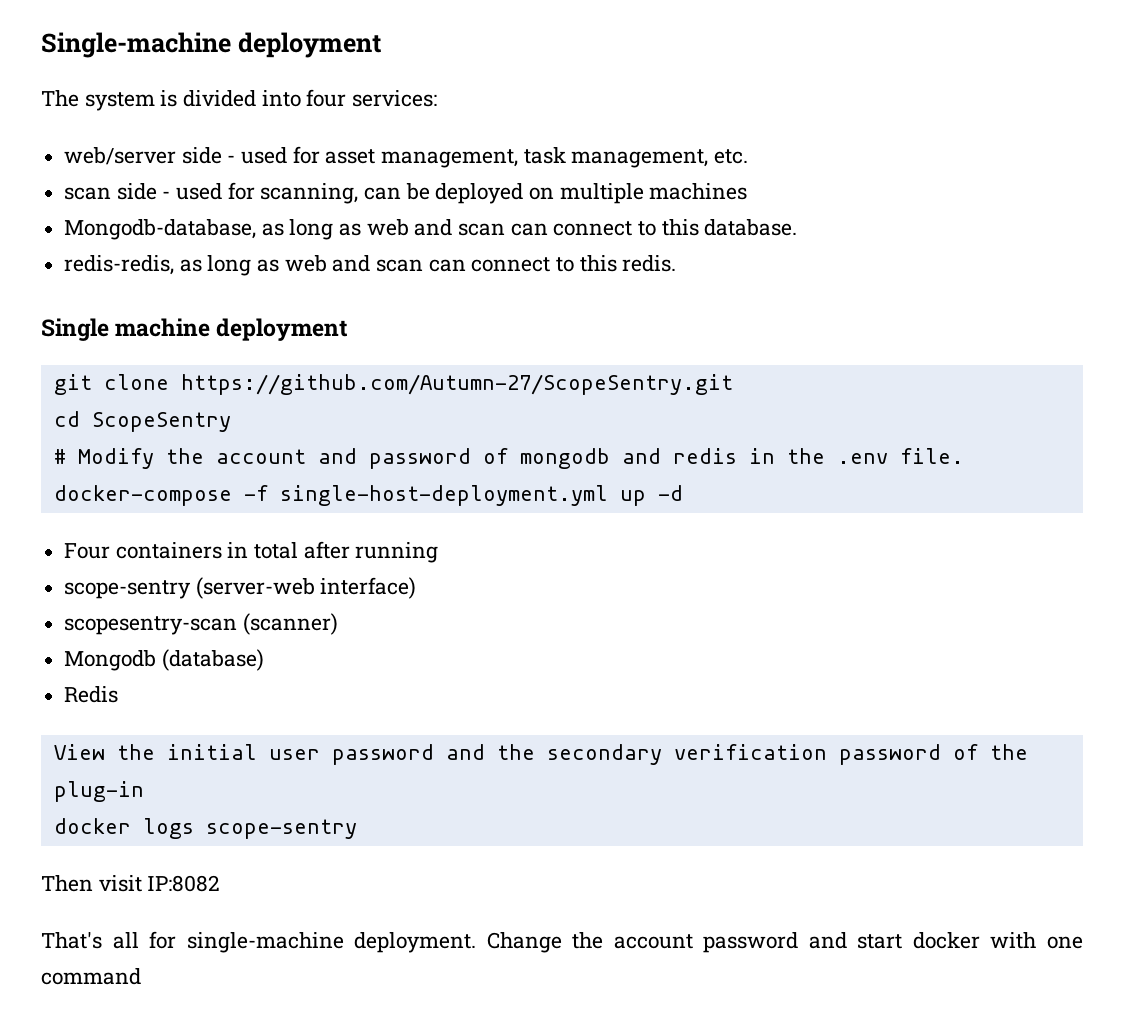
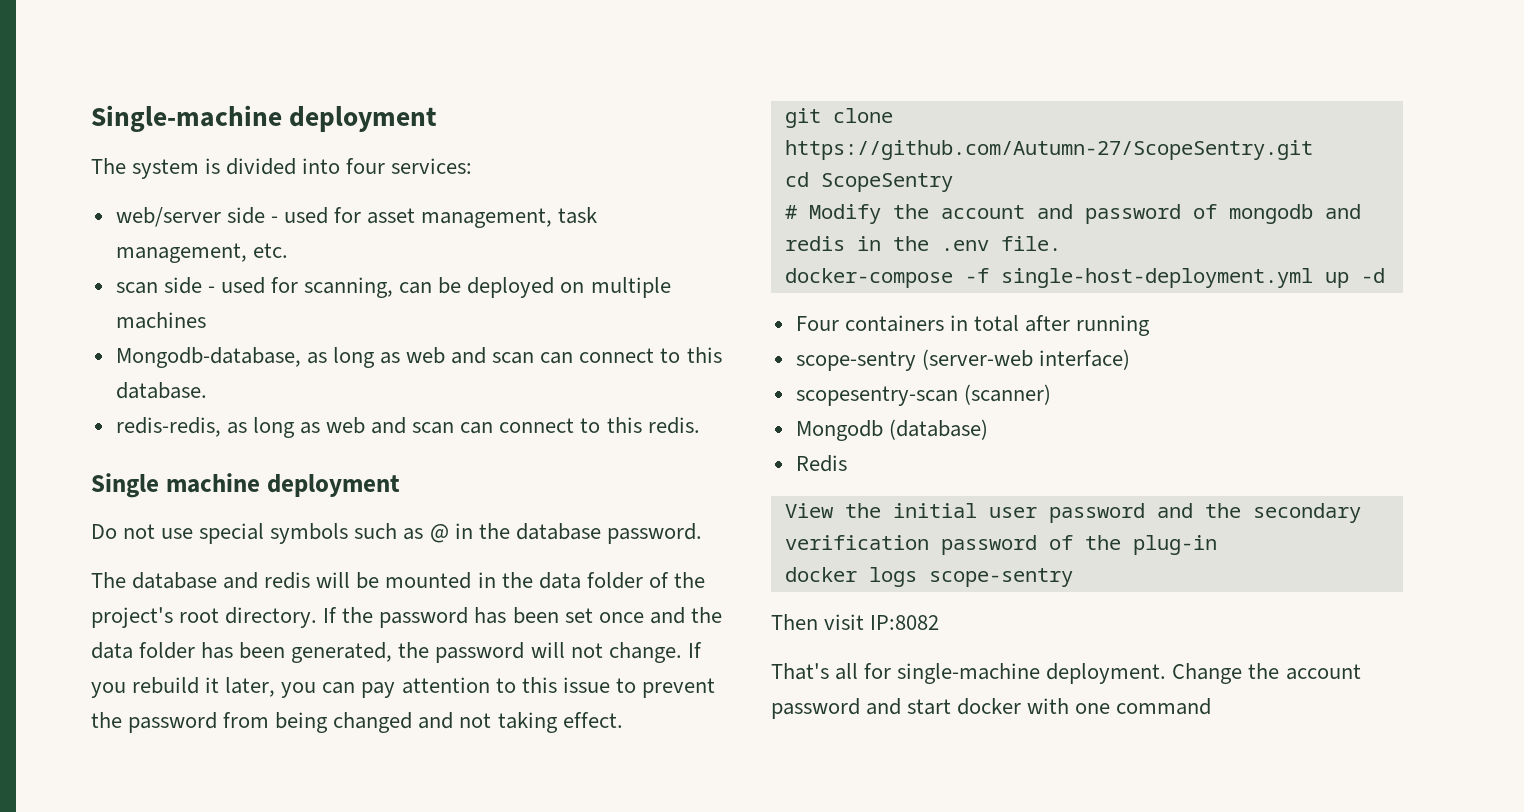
+ Do not use special symbols such as @ in the database password.
+ The database and redis will be mounted in the data folder of the project's root directory. If the password has been set once and the data folder has been generated, the password will not change. If you rebuild it later, you can pay attention to this issue to prevent the password from being changed and not taking effect.

